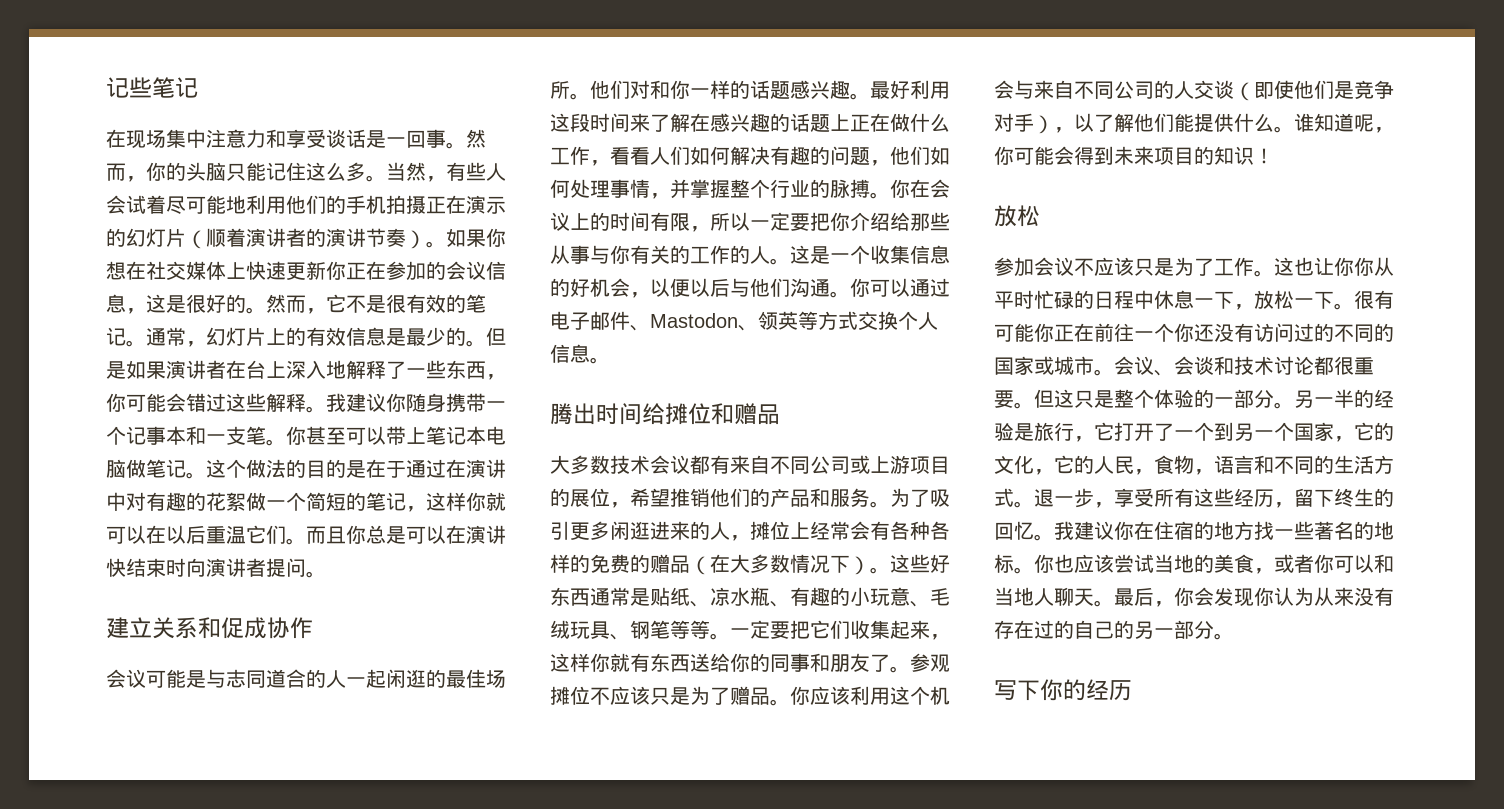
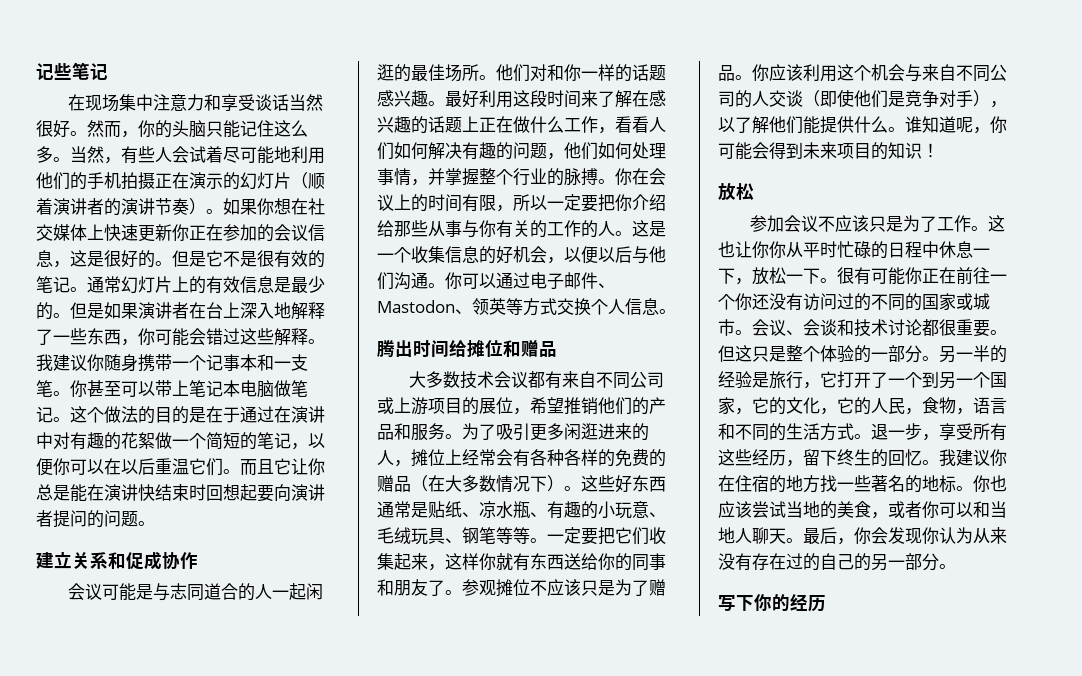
- 在现场集中注意力和享受谈话是一回事。
+ 在现场集中注意力和享受谈话当然很好。
- 然而，它不是很有效的笔记。
+ 但是它不是很有效的笔记。
- 通常，幻灯片上的有效信息是最少的。
+ 通常幻灯片上的有效信息是最少的。
- 这个做法的目的是在于通过在演讲中对有趣的花絮做一个简短的笔记，这样你就可以在以后重温它们。
+ 这个做法的目的是在于通过在演讲中对有趣的花絮做一个简短的笔记，以便你可以在以后重温它们。
- 而且你总是可以在演讲快结束时向演讲者提问。
+ 而且它让你总是能在演讲快结束时回想起要向演讲者提问的问题。

